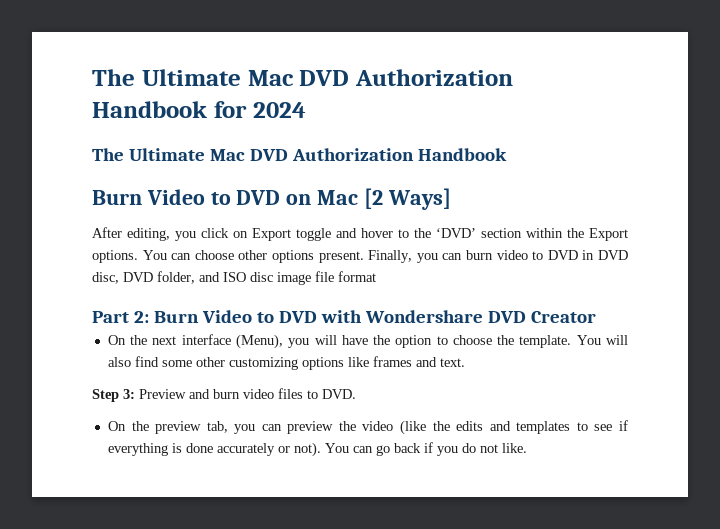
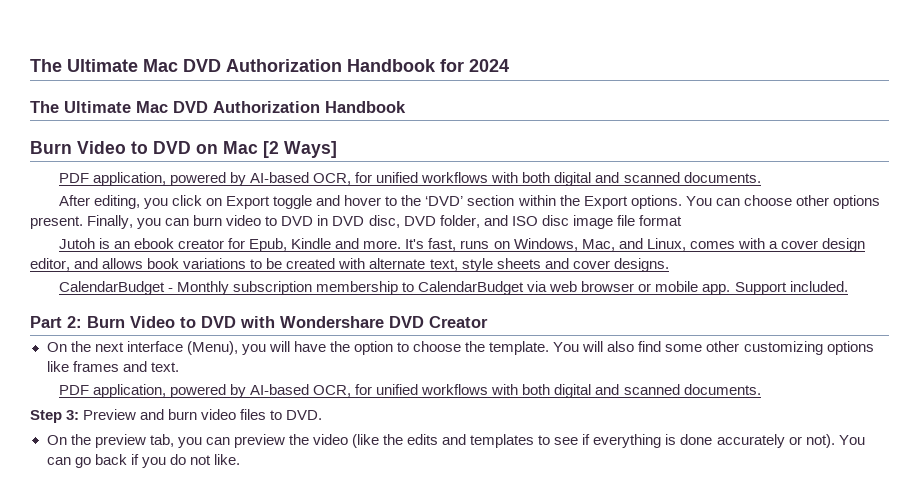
  Burn Video to DVD on Mac [2 Ways]
+ PDF application, powered by AI-based OCR, for unified workflows with both digital and scanned documents.
+ Jutoh is an ebook creator for Epub, Kindle and more. It's fast, runs on Windows, Mac, and Linux, comes with a cover design editor, and allows book variations to be created with alternate text, style sheets and cover designs.
+ CalendarBudget - Monthly subscription membership to CalendarBudget via web browser or mobile app. Support included.
  You will also find some other customizing options like frames and text.
+ PDF application, powered by AI-based OCR, for unified workflows with both digital and scanned documents.

